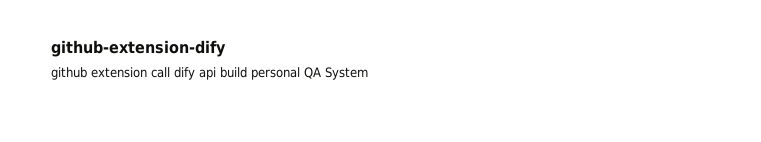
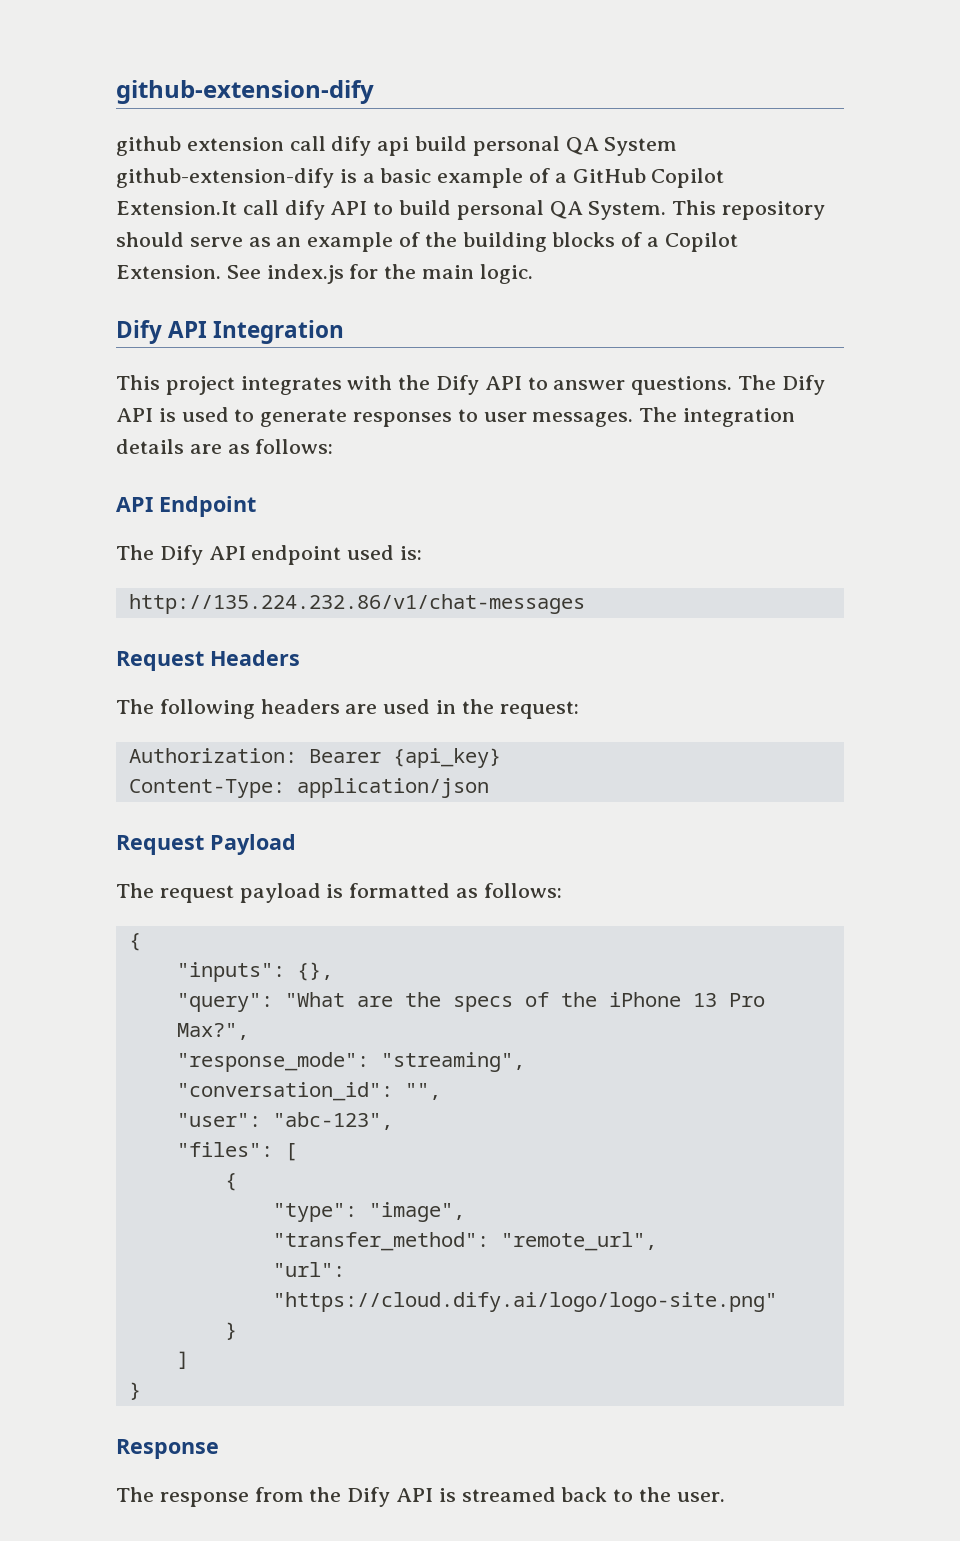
- github extension call dify api build personal QA System
+ github extension call dify api build personal QA System github-extension-dify is a basic example of a GitHub Copilot Extension.It call dify API to build personal QA System. This repository should serve as an example of the building blocks of a Copilot Extension. See index.js for the main logic.
+ Dify API Integration
+ This project integrates with the Dify API to answer questions. The Dify API is used to generate responses to user messages. The integration details are as follows:
+ API Endpoint
+ The Dify API endpoint used is:
+ http://135.224.232.86/v1/chat-messages
+ Request Headers
+ The following headers are used in the request:
+ Authorization: Bearer {api_key}
+ Content-Type: application/json
+ Request Payload
+ The request payload is formatted as follows:
+ {
+ "inputs": {},
+ "query": "What are the specs of the iPhone 13 Pro Max?",
+ "response_mode": "streaming",
+ "conversation_id": "",
+ "user": "abc-123",
+ "files": [
+ {
+ "type": "image",
+ "transfer_method": "remote_url",
+ "url": "https://cloud.dify.ai/logo/logo-site.png"
+ }
+ ]
+ }
+ Response
+ The response from the Dify API is streamed back to the user.

